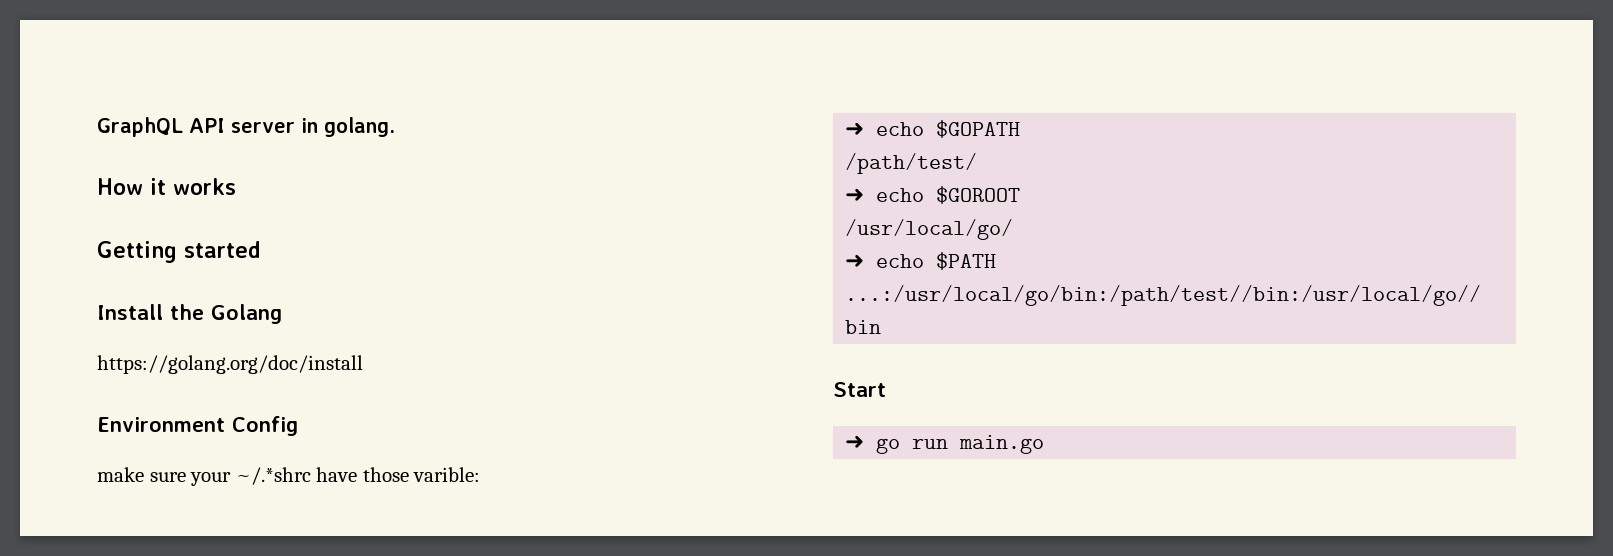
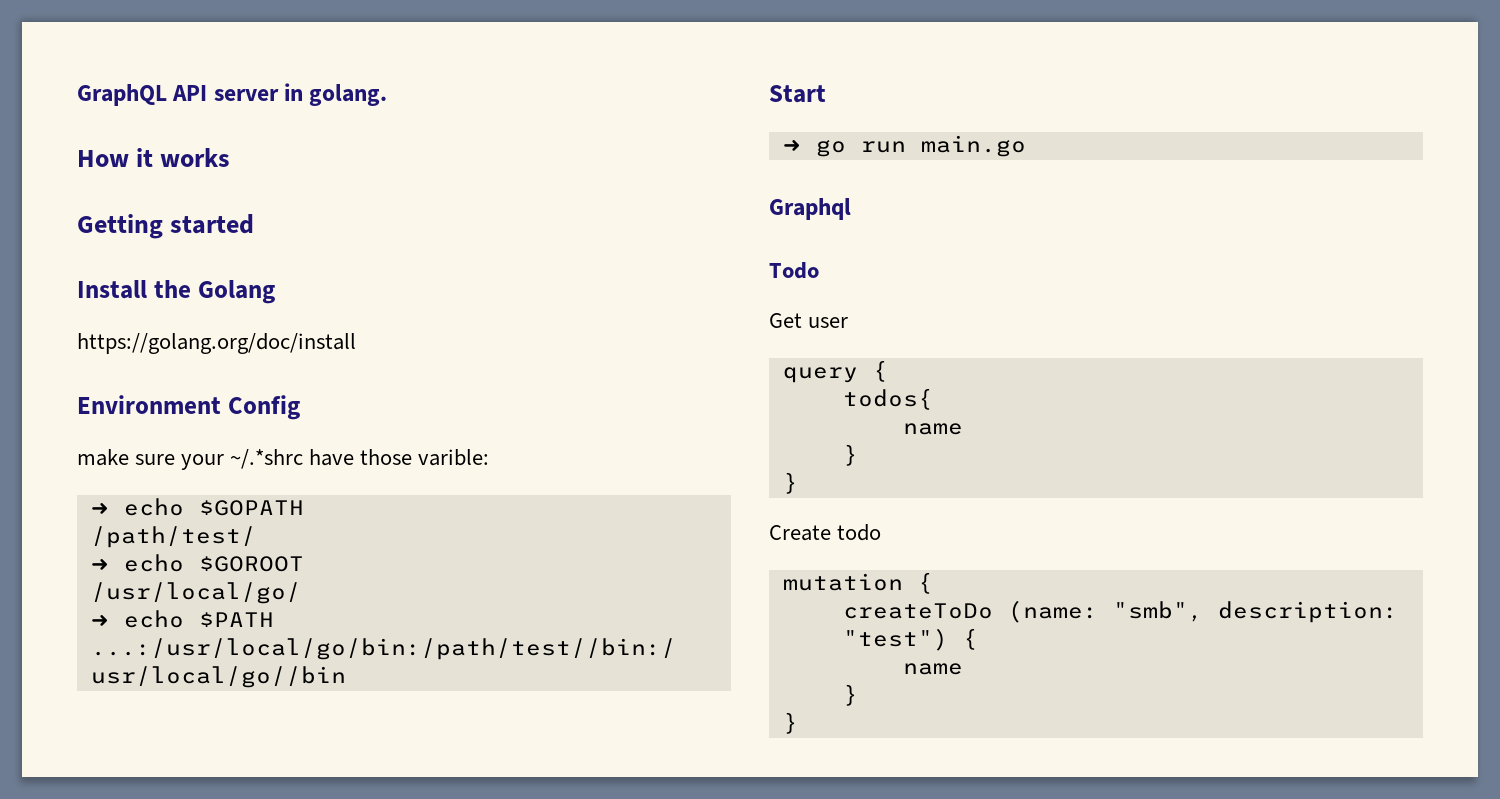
+ Graphql
+ Todo
+ Get user
+ query {
+ todos{
+ name
+ }
+ }
+ Create todo
+ mutation {
+ createToDo (name: "smb", description: "test") {
+ name
+ }
+ }

